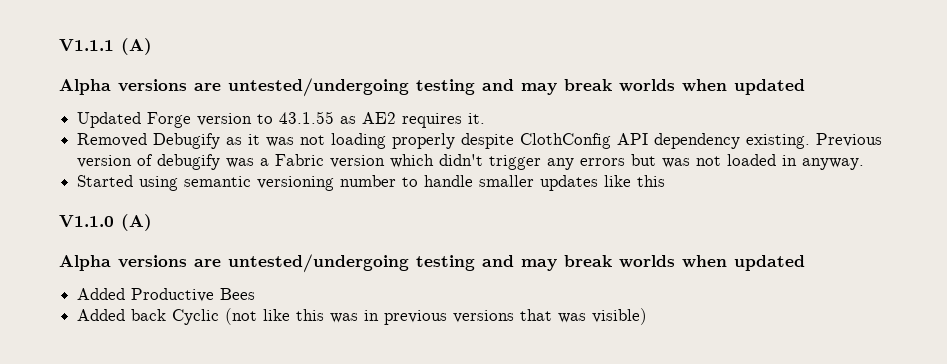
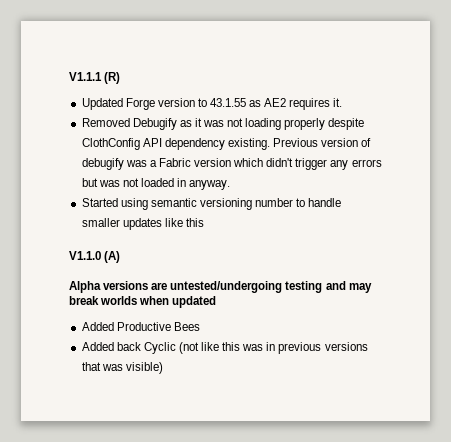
- V1.1.1 (A)
- Alpha versions are untested/undergoing testing and may break worlds when updated
+ V1.1.1 (R)

